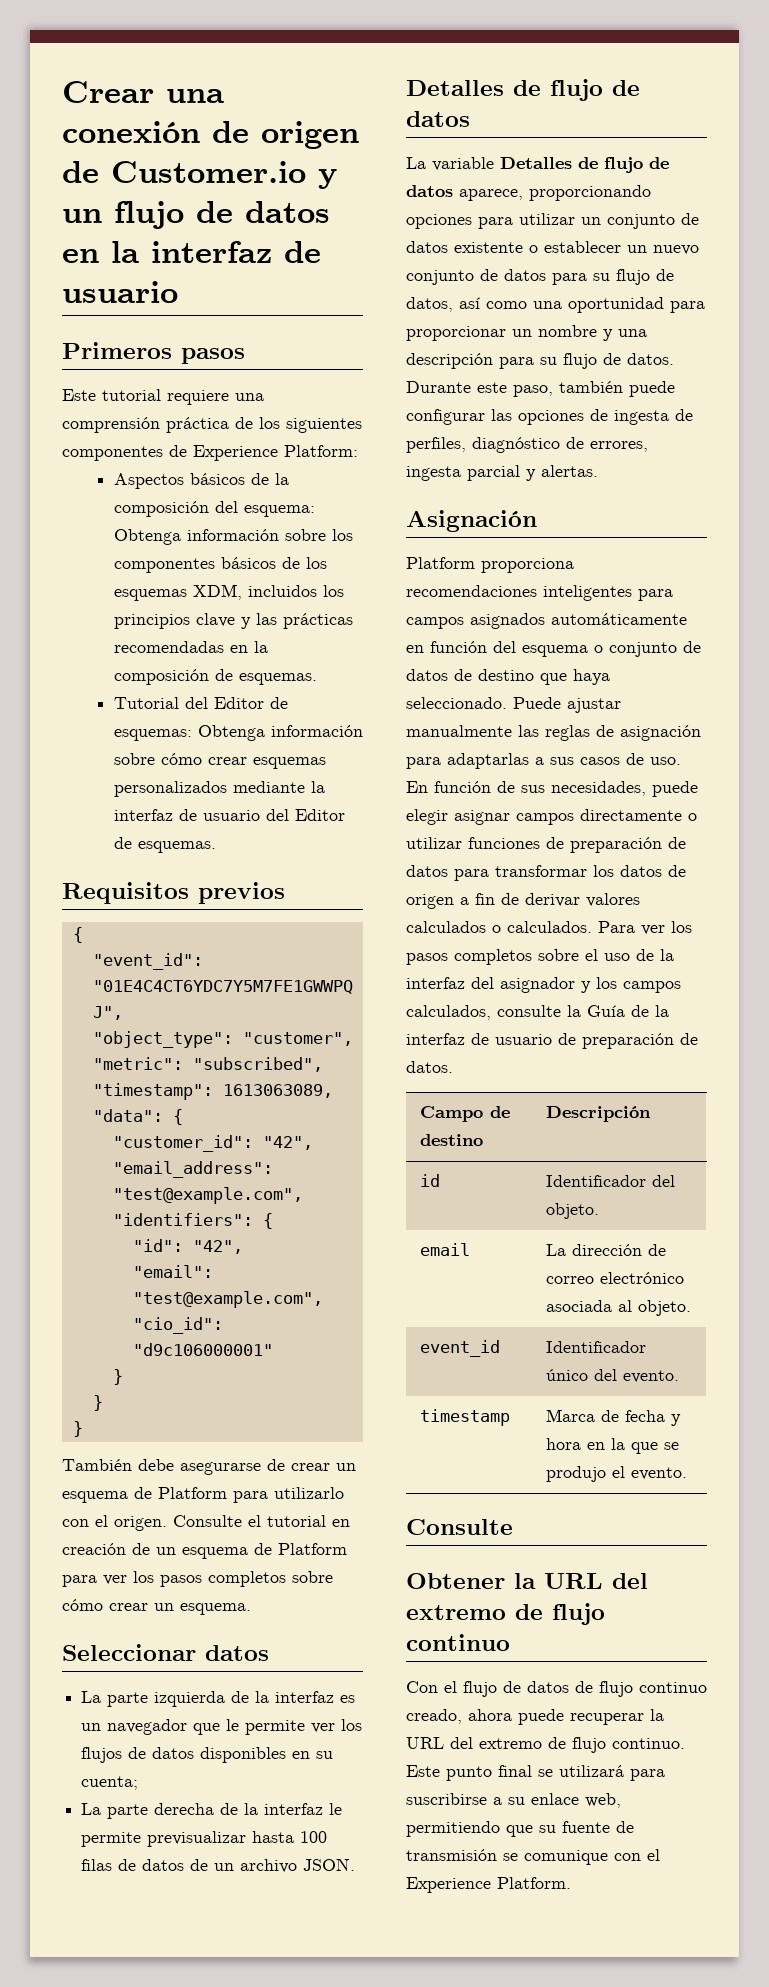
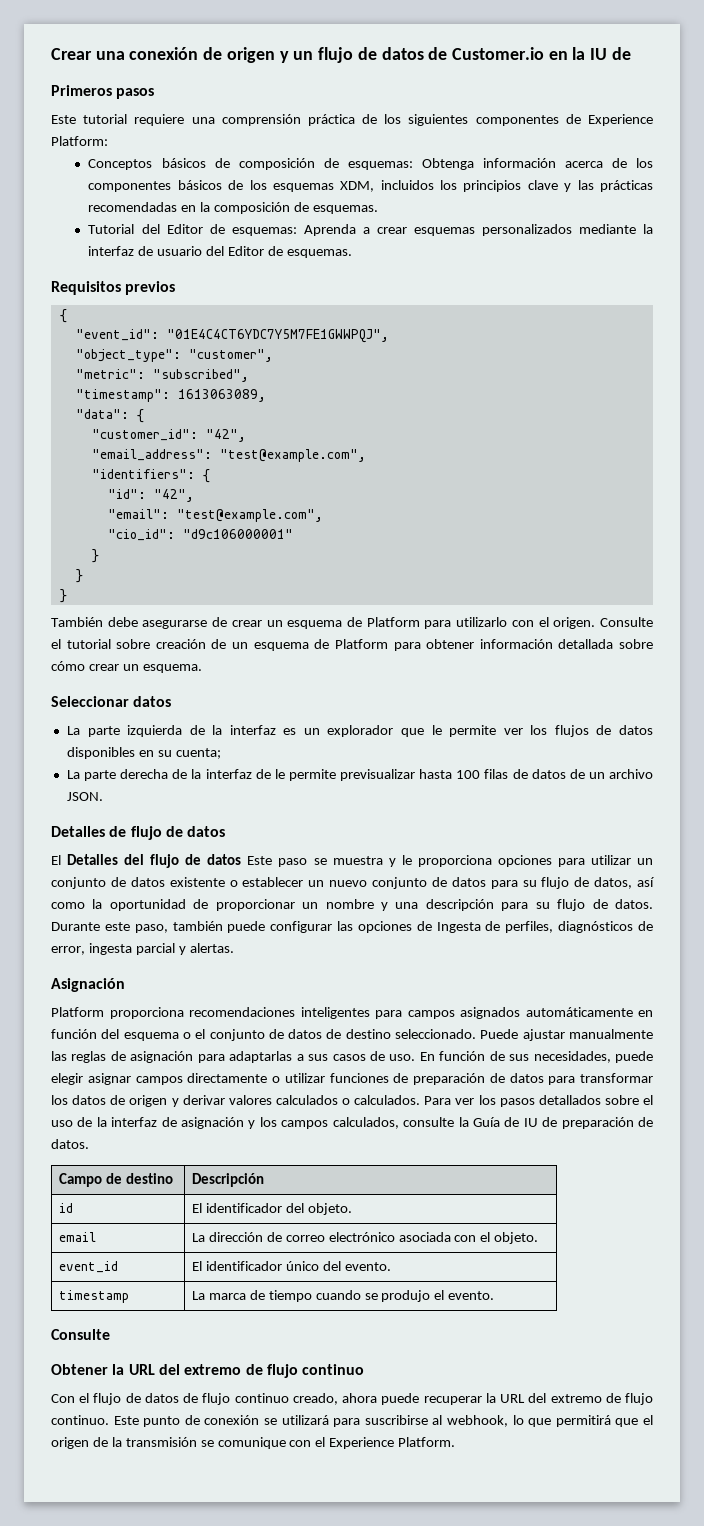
- Crear una conexión de origen de Customer.io y un flujo de datos en la interfaz de usuario
+ Crear una conexión de origen y un flujo de datos de Customer.io en la IU de
- Aspectos básicos de la composición del esquema: Obtenga información sobre los componentes básicos de los esquemas XDM, incluidos los principios clave y las prácticas recomendadas en la composición de esquemas.
+ Conceptos básicos de composición de esquemas: Obtenga información acerca de los componentes básicos de los esquemas XDM, incluidos los principios clave y las prácticas recomendadas en la composición de esquemas.
- Tutorial del Editor de esquemas: Obtenga información sobre cómo crear esquemas personalizados mediante la interfaz de usuario del Editor de esquemas.
+ Tutorial del Editor de esquemas: Aprenda a crear esquemas personalizados mediante la interfaz de usuario del Editor de esquemas.
- Consulte el tutorial en creación de un esquema de Platform para ver los pasos completos sobre cómo crear un esquema.
+ Consulte el tutorial sobre creación de un esquema de Platform para obtener información detallada sobre cómo crear un esquema.
- La parte izquierda de la interfaz es un navegador que le permite ver los flujos de datos disponibles en su cuenta;
+ La parte izquierda de la interfaz es un explorador que le permite ver los flujos de datos disponibles en su cuenta;
- La parte derecha de la interfaz le permite previsualizar hasta 100 filas de datos de un archivo JSON.
+ La parte derecha de la interfaz de le permite previsualizar hasta 100 filas de datos de un archivo JSON.
- La variable Detalles de flujo de datos aparece, proporcionando opciones para utilizar un conjunto de datos existente o establecer un nuevo conjunto de datos para su flujo de datos, así como una oportunidad para proporcionar un nombre y una descripción para su flujo de datos.
+ El Detalles del flujo de datos Este paso se muestra y le proporciona opciones para utilizar un conjunto de datos existente o establecer un nuevo conjunto de datos para su flujo de datos, así como la oportunidad de proporcionar un nombre y una descripción para su flujo de datos.
- Durante este paso, también puede configurar las opciones de ingesta de perfiles, diagnóstico de errores, ingesta parcial y alertas.
+ Durante este paso, también puede configurar las opciones de Ingesta de perfiles, diagnósticos de error, ingesta parcial y alertas.
- Platform proporciona recomendaciones inteligentes para campos asignados automáticamente en función del esquema o conjunto de datos de destino que haya seleccionado.
+ Platform proporciona recomendaciones inteligentes para campos asignados automáticamente en función del esquema o el conjunto de datos de destino seleccionado.
- En función de sus necesidades, puede elegir asignar campos directamente o utilizar funciones de preparación de datos para transformar los datos de origen a fin de derivar valores calculados o calculados.
+ En función de sus necesidades, puede elegir asignar campos directamente o utilizar funciones de preparación de datos para transformar los datos de origen y derivar valores calculados o calculados.
- Para ver los pasos completos sobre el uso de la interfaz del asignador y los campos calculados, consulte la Guía de la interfaz de usuario de preparación de datos.
+ Para ver los pasos detallados sobre el uso de la interfaz de asignación y los campos calculados, consulte la Guía de IU de preparación de datos.
- id | Identificador del objeto.
+ id | El identificador del objeto.
- email | La dirección de correo electrónico asociada al objeto.
+ email | La dirección de correo electrónico asociada con el objeto.
- event_id | Identificador único del evento.
+ event_id | El identificador único del evento.
- timestamp | Marca de fecha y hora en la que se produjo el evento.
+ timestamp | La marca de tiempo cuando se produjo el evento.
- Este punto final se utilizará para suscribirse a su enlace web, permitiendo que su fuente de transmisión se comunique con el Experience Platform.
+ Este punto de conexión se utilizará para suscribirse al webhook, lo que permitirá que el origen de la transmisión se comunique con el Experience Platform.

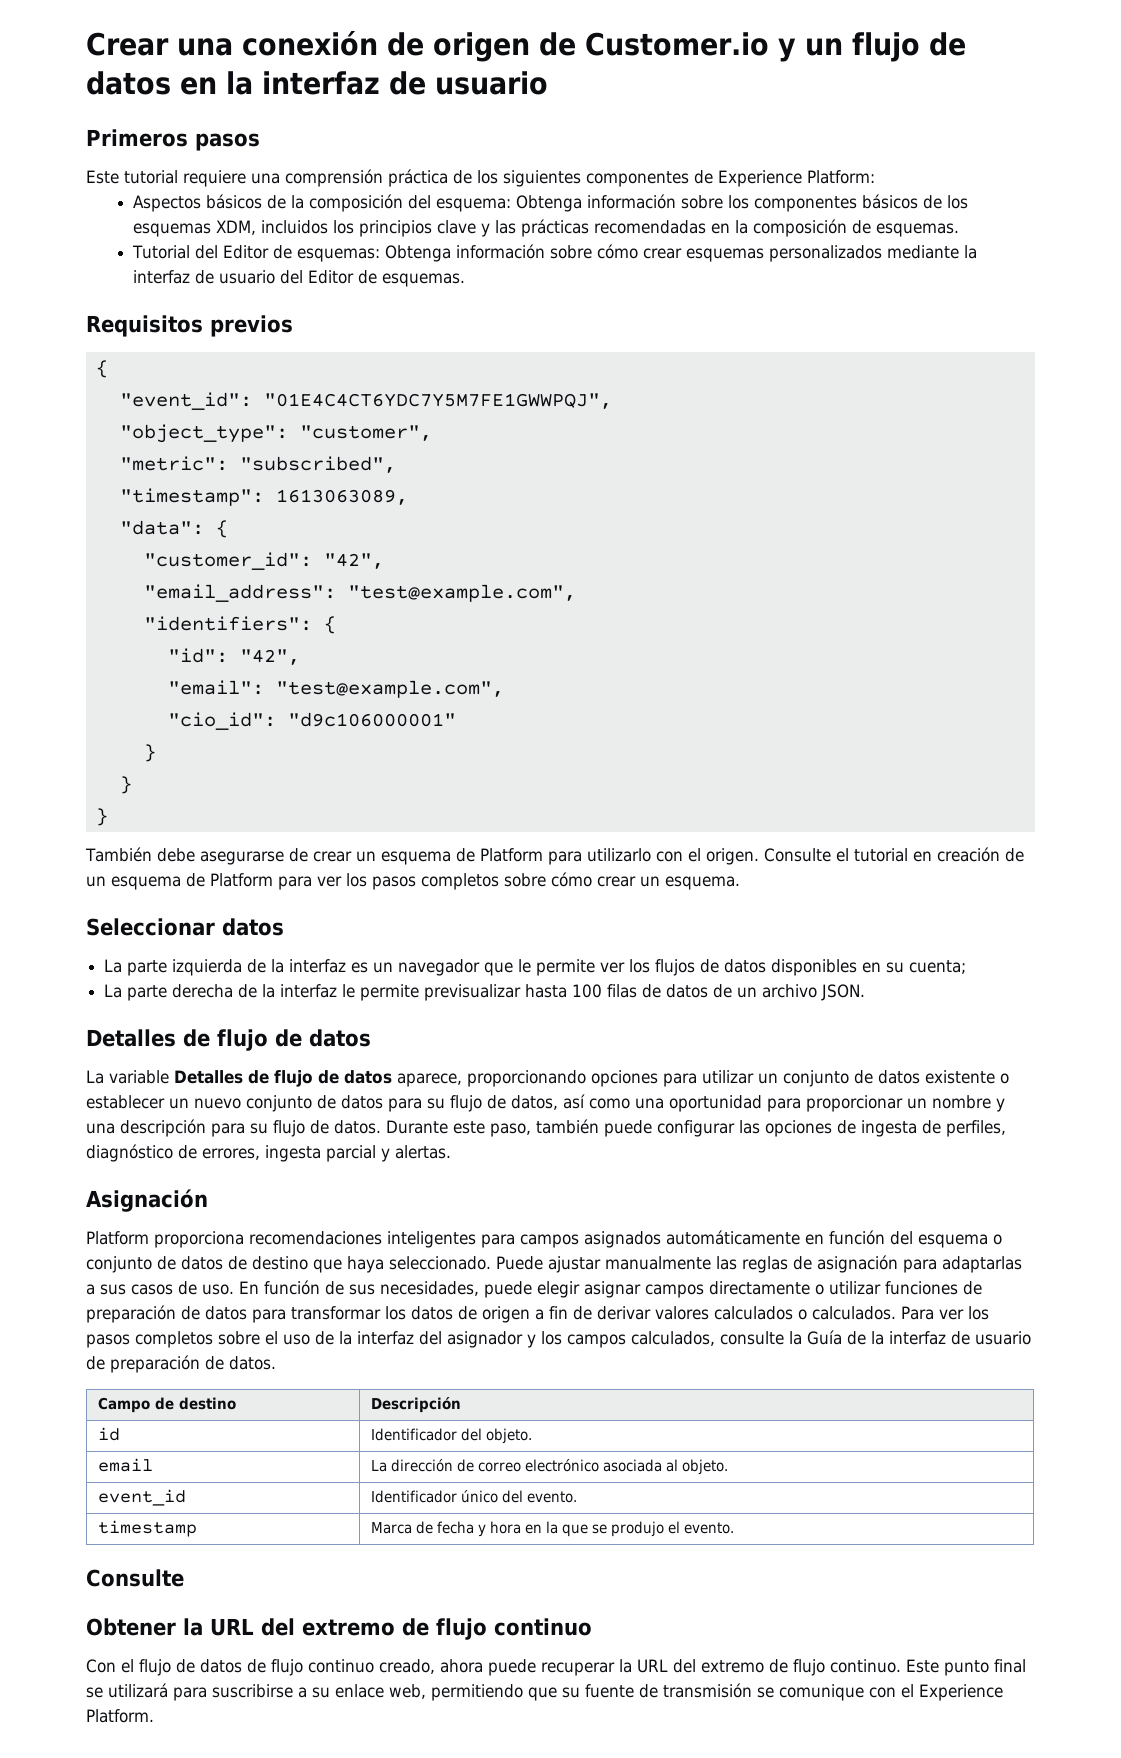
- Crear una conexión de origen y un flujo de datos de Customer.io en la IU de
+ Crear una conexión de origen de Customer.io y un flujo de datos en la interfaz de usuario
- Conceptos básicos de composición de esquemas: Obtenga información acerca de los componentes básicos de los esquemas XDM, incluidos los principios clave y las prácticas recomendadas en la composición de esquemas.
+ Aspectos básicos de la composición del esquema: Obtenga información sobre los componentes básicos de los esquemas XDM, incluidos los principios clave y las prácticas recomendadas en la composición de esquemas.
- Tutorial del Editor de esquemas: Aprenda a crear esquemas personalizados mediante la interfaz de usuario del Editor de esquemas.
+ Tutorial del Editor de esquemas: Obtenga información sobre cómo crear esquemas personalizados mediante la interfaz de usuario del Editor de esquemas.
- Consulte el tutorial sobre creación de un esquema de Platform para obtener información detallada sobre cómo crear un esquema.
+ Consulte el tutorial en creación de un esquema de Platform para ver los pasos completos sobre cómo crear un esquema.
- La parte izquierda de la interfaz es un explorador que le permite ver los flujos de datos disponibles en su cuenta;
+ La parte izquierda de la interfaz es un navegador que le permite ver los flujos de datos disponibles en su cuenta;
- La parte derecha de la interfaz de le permite previsualizar hasta 100 filas de datos de un archivo JSON.
+ La parte derecha de la interfaz le permite previsualizar hasta 100 filas de datos de un archivo JSON.
- El Detalles del flujo de datos Este paso se muestra y le proporciona opciones para utilizar un conjunto de datos existente o establecer un nuevo conjunto de datos para su flujo de datos, así como la oportunidad de proporcionar un nombre y una descripción para su flujo de datos.
+ La variable Detalles de flujo de datos aparece, proporcionando opciones para utilizar un conjunto de datos existente o establecer un nuevo conjunto de datos para su flujo de datos, así como una oportunidad para proporcionar un nombre y una descripción para su flujo de datos.
- Durante este paso, también puede configurar las opciones de Ingesta de perfiles, diagnósticos de error, ingesta parcial y alertas.
+ Durante este paso, también puede configurar las opciones de ingesta de perfiles, diagnóstico de errores, ingesta parcial y alertas.
- Platform proporciona recomendaciones inteligentes para campos asignados automáticamente en función del esquema o el conjunto de datos de destino seleccionado.
+ Platform proporciona recomendaciones inteligentes para campos asignados automáticamente en función del esquema o conjunto de datos de destino que haya seleccionado.
- En función de sus necesidades, puede elegir asignar campos directamente o utilizar funciones de preparación de datos para transformar los datos de origen y derivar valores calculados o calculados.
+ En función de sus necesidades, puede elegir asignar campos directamente o utilizar funciones de preparación de datos para transformar los datos de origen a fin de derivar valores calculados o calculados.
- Para ver los pasos detallados sobre el uso de la interfaz de asignación y los campos calculados, consulte la Guía de IU de preparación de datos.
+ Para ver los pasos completos sobre el uso de la interfaz del asignador y los campos calculados, consulte la Guía de la interfaz de usuario de preparación de datos.
- id | El identificador del objeto.
+ id | Identificador del objeto.
- email | La dirección de correo electrónico asociada con el objeto.
+ email | La dirección de correo electrónico asociada al objeto.
- event_id | El identificador único del evento.
+ event_id | Identificador único del evento.
- timestamp | La marca de tiempo cuando se produjo el evento.
+ timestamp | Marca de fecha y hora en la que se produjo el evento.
- Este punto de conexión se utilizará para suscribirse al webhook, lo que permitirá que el origen de la transmisión se comunique con el Experience Platform.
+ Este punto final se utilizará para suscribirse a su enlace web, permitiendo que su fuente de transmisión se comunique con el Experience Platform.

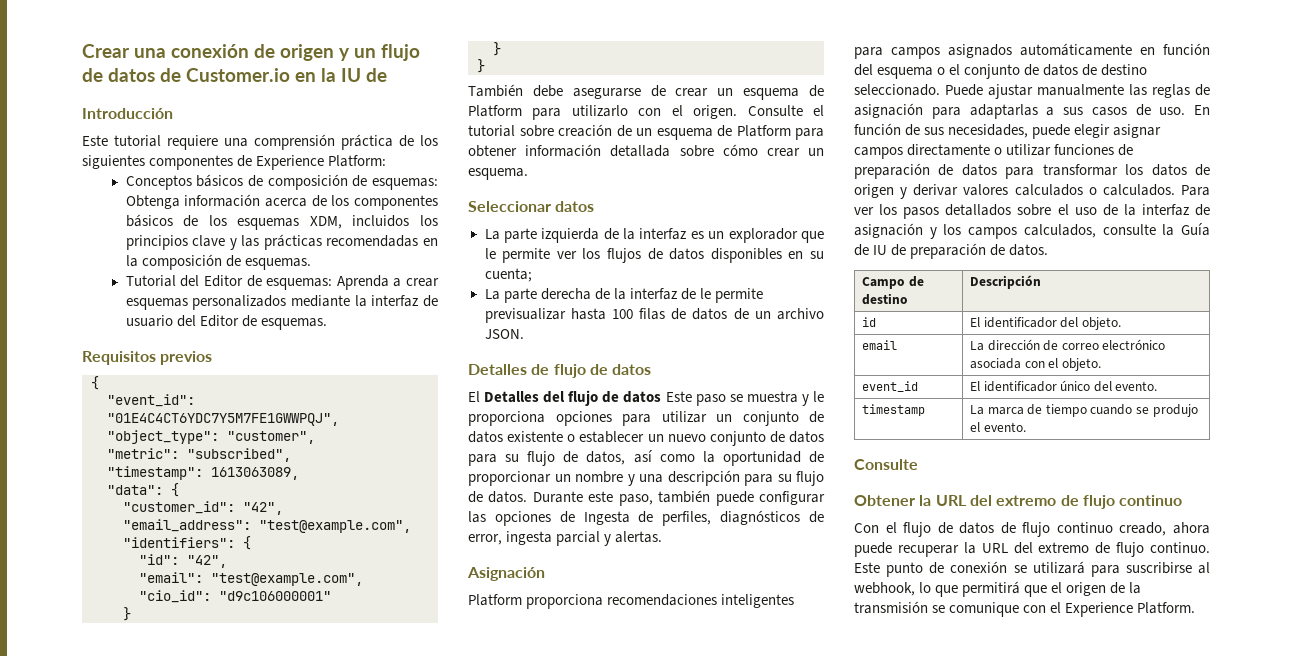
- Crear una conexión de origen de Customer.io y un flujo de datos en la interfaz de usuario
- Primeros pasos
+ Crear una conexión de origen y un flujo de datos de Customer.io en la IU de
+ Introducción
- Aspectos básicos de la composición del esquema: Obtenga información sobre los componentes básicos de los esquemas XDM, incluidos los principios clave y las prácticas recomendadas en la composición de esquemas.
+ Conceptos básicos de composición de esquemas: Obtenga información acerca de los componentes básicos de los esquemas XDM, incluidos los principios clave y las prácticas recomendadas en la composición de esquemas.
- Tutorial del Editor de esquemas: Obtenga información sobre cómo crear esquemas personalizados mediante la interfaz de usuario del Editor de esquemas.
+ Tutorial del Editor de esquemas: Aprenda a crear esquemas personalizados mediante la interfaz de usuario del Editor de esquemas.
- Consulte el tutorial en creación de un esquema de Platform para ver los pasos completos sobre cómo crear un esquema.
+ Consulte el tutorial sobre creación de un esquema de Platform para obtener información detallada sobre cómo crear un esquema.
- La parte izquierda de la interfaz es un navegador que le permite ver los flujos de datos disponibles en su cuenta;
+ La parte izquierda de la interfaz es un explorador que le permite ver los flujos de datos disponibles en su cuenta;
- La parte derecha de la interfaz le permite previsualizar hasta 100 filas de datos de un archivo JSON.
+ La parte derecha de la interfaz de le permite previsualizar hasta 100 filas de datos de un archivo JSON.
- La variable Detalles de flujo de datos aparece, proporcionando opciones para utilizar un conjunto de datos existente o establecer un nuevo conjunto de datos para su flujo de datos, así como una oportunidad para proporcionar un nombre y una descripción para su flujo de datos.
+ El Detalles del flujo de datos Este paso se muestra y le proporciona opciones para utilizar un conjunto de datos existente o establecer un nuevo conjunto de datos para su flujo de datos, así como la oportunidad de proporcionar un nombre y una descripción para su flujo de datos.
- Durante este paso, también puede configurar las opciones de ingesta de perfiles, diagnóstico de errores, ingesta parcial y alertas.
+ Durante este paso, también puede configurar las opciones de Ingesta de perfiles, diagnósticos de error, ingesta parcial y alertas.
- Platform proporciona recomendaciones inteligentes para campos asignados automáticamente en función del esquema o conjunto de datos de destino que haya seleccionado.
+ Platform proporciona recomendaciones inteligentes para campos asignados automáticamente en función del esquema o el conjunto de datos de destino seleccionado.
- En función de sus necesidades, puede elegir asignar campos directamente o utilizar funciones de preparación de datos para transformar los datos de origen a fin de derivar valores calculados o calculados.
+ En función de sus necesidades, puede elegir asignar campos directamente o utilizar funciones de preparación de datos para transformar los datos de origen y derivar valores calculados o calculados.
- Para ver los pasos completos sobre el uso de la interfaz del asignador y los campos calculados, consulte la Guía de la interfaz de usuario de preparación de datos.
+ Para ver los pasos detallados sobre el uso de la interfaz de asignación y los campos calculados, consulte la Guía de IU de preparación de datos.
- id | Identificador del objeto.
+ id | El identificador del objeto.
- email | La dirección de correo electrónico asociada al objeto.
+ email | La dirección de correo electrónico asociada con el objeto.
- event_id | Identificador único del evento.
+ event_id | El identificador único del evento.
- timestamp | Marca de fecha y hora en la que se produjo el evento.
+ timestamp | La marca de tiempo cuando se produjo el evento.
- Este punto final se utilizará para suscribirse a su enlace web, permitiendo que su fuente de transmisión se comunique con el Experience Platform.
+ Este punto de conexión se utilizará para suscribirse al webhook, lo que permitirá que el origen de la transmisión se comunique con el Experience Platform.

